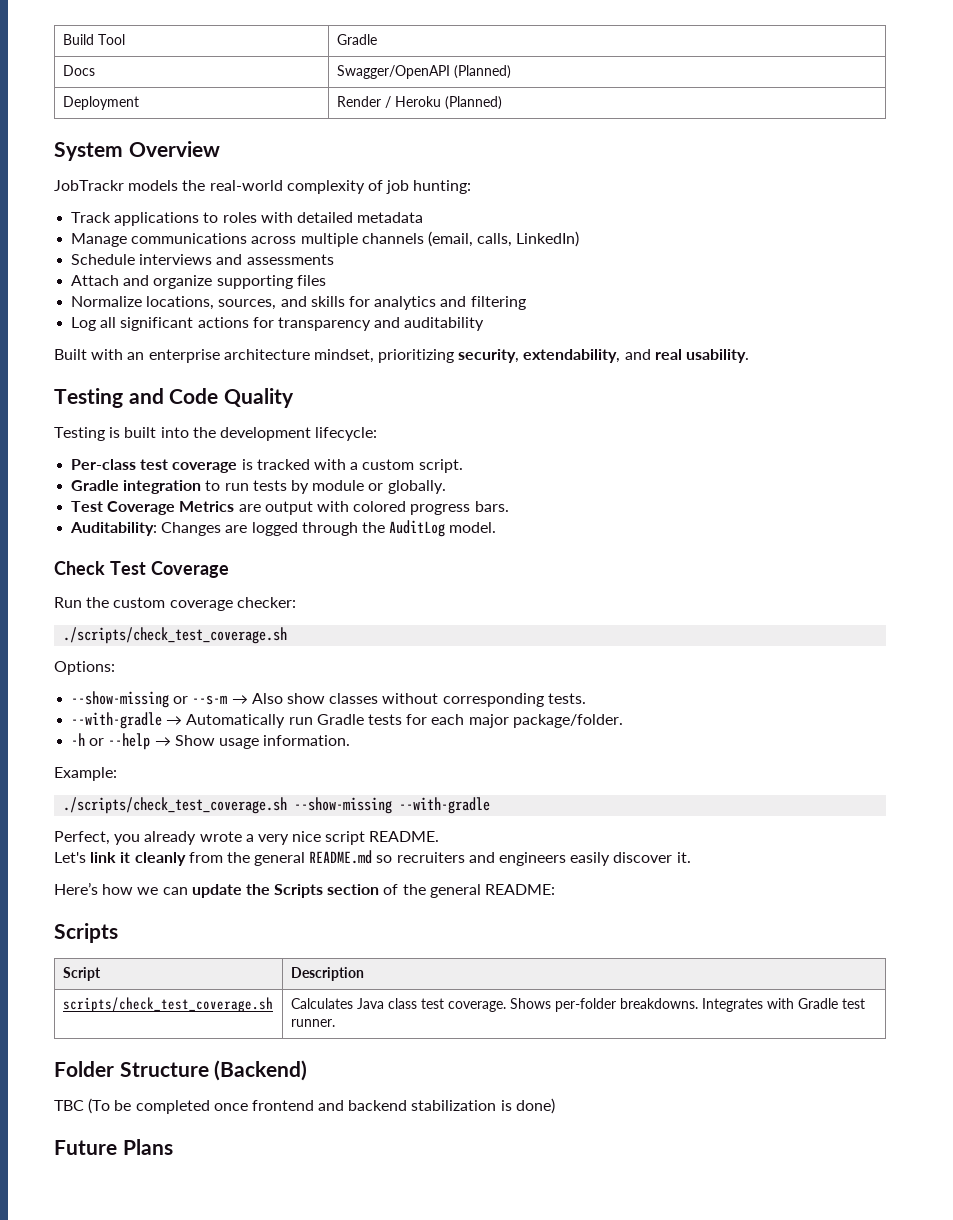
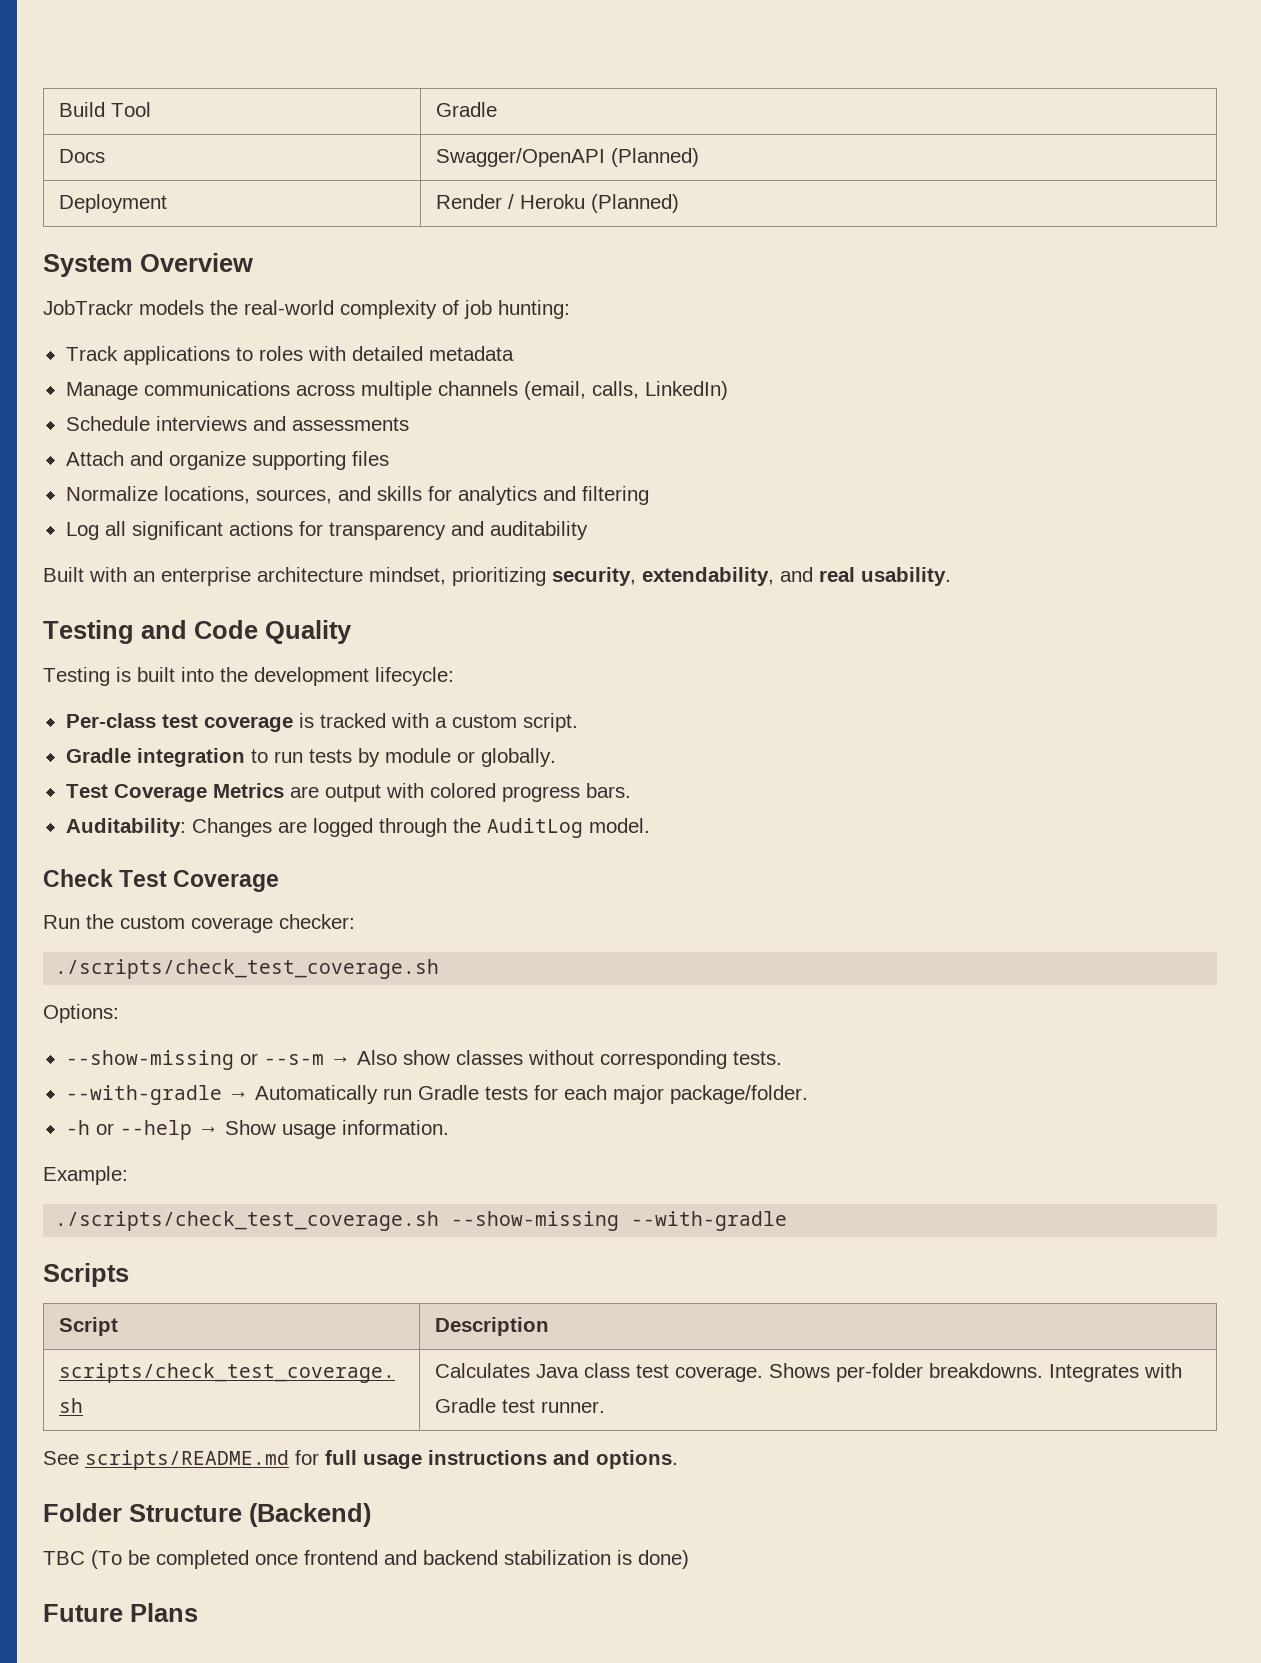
- Perfect, you already wrote a very nice script README.
- Let's link it cleanly from the general README.md so recruiters and engineers easily discover it.
- Here’s how we can update the Scripts section of the general README:
+ See scripts/README.md for full usage instructions and options.

